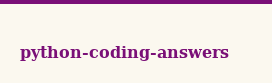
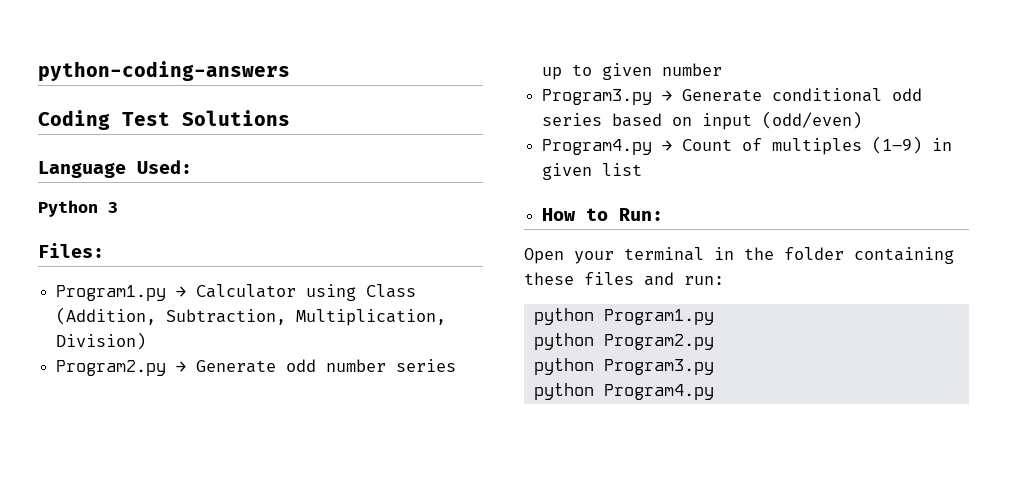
+ Coding Test Solutions
+ Language Used:
+ Python 3
+ Files:
+ Program1.py → Calculator using Class (Addition, Subtraction, Multiplication, Division)
+ Program2.py → Generate odd number series up to given number
+ Program3.py → Generate conditional odd series based on input (odd/even)
+ Program4.py → Count of multiples (1–9) in given list
+ How to Run:
+ Open your terminal in the folder containing these files and run:
+ python Program1.py
+ python Program2.py
+ python Program3.py
+ python Program4.py

